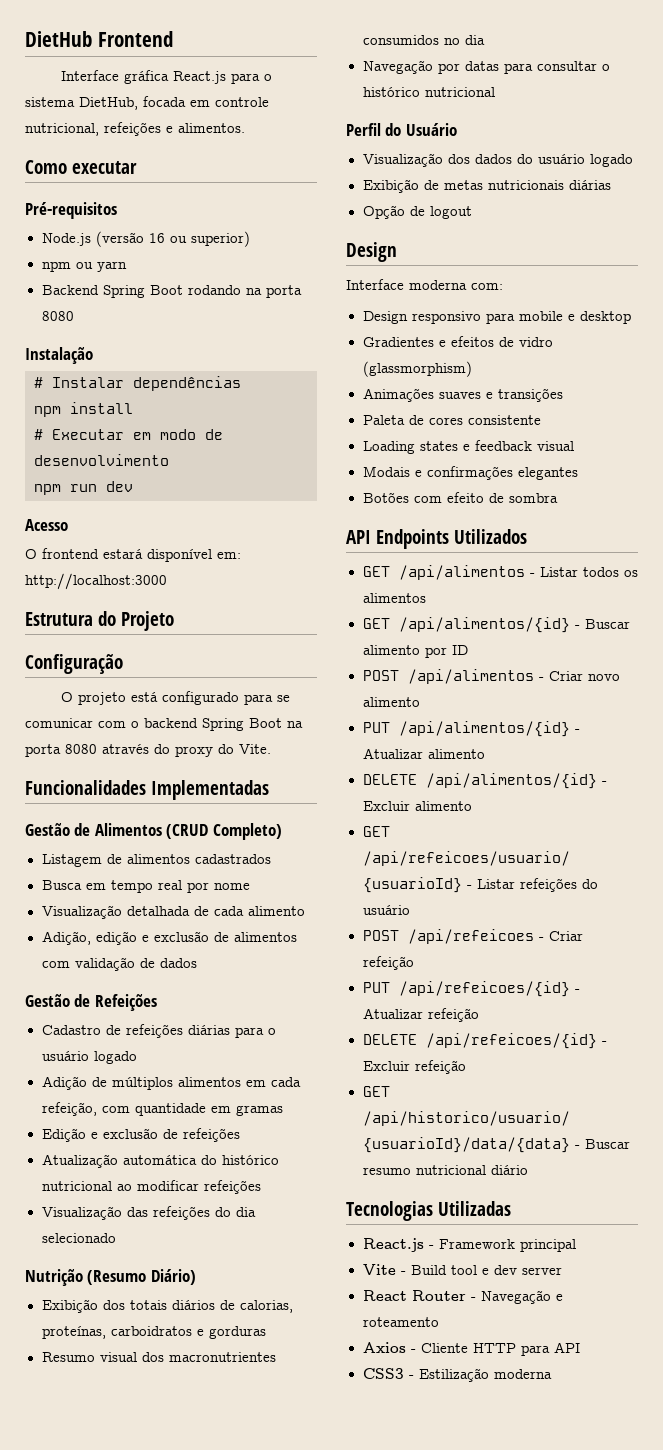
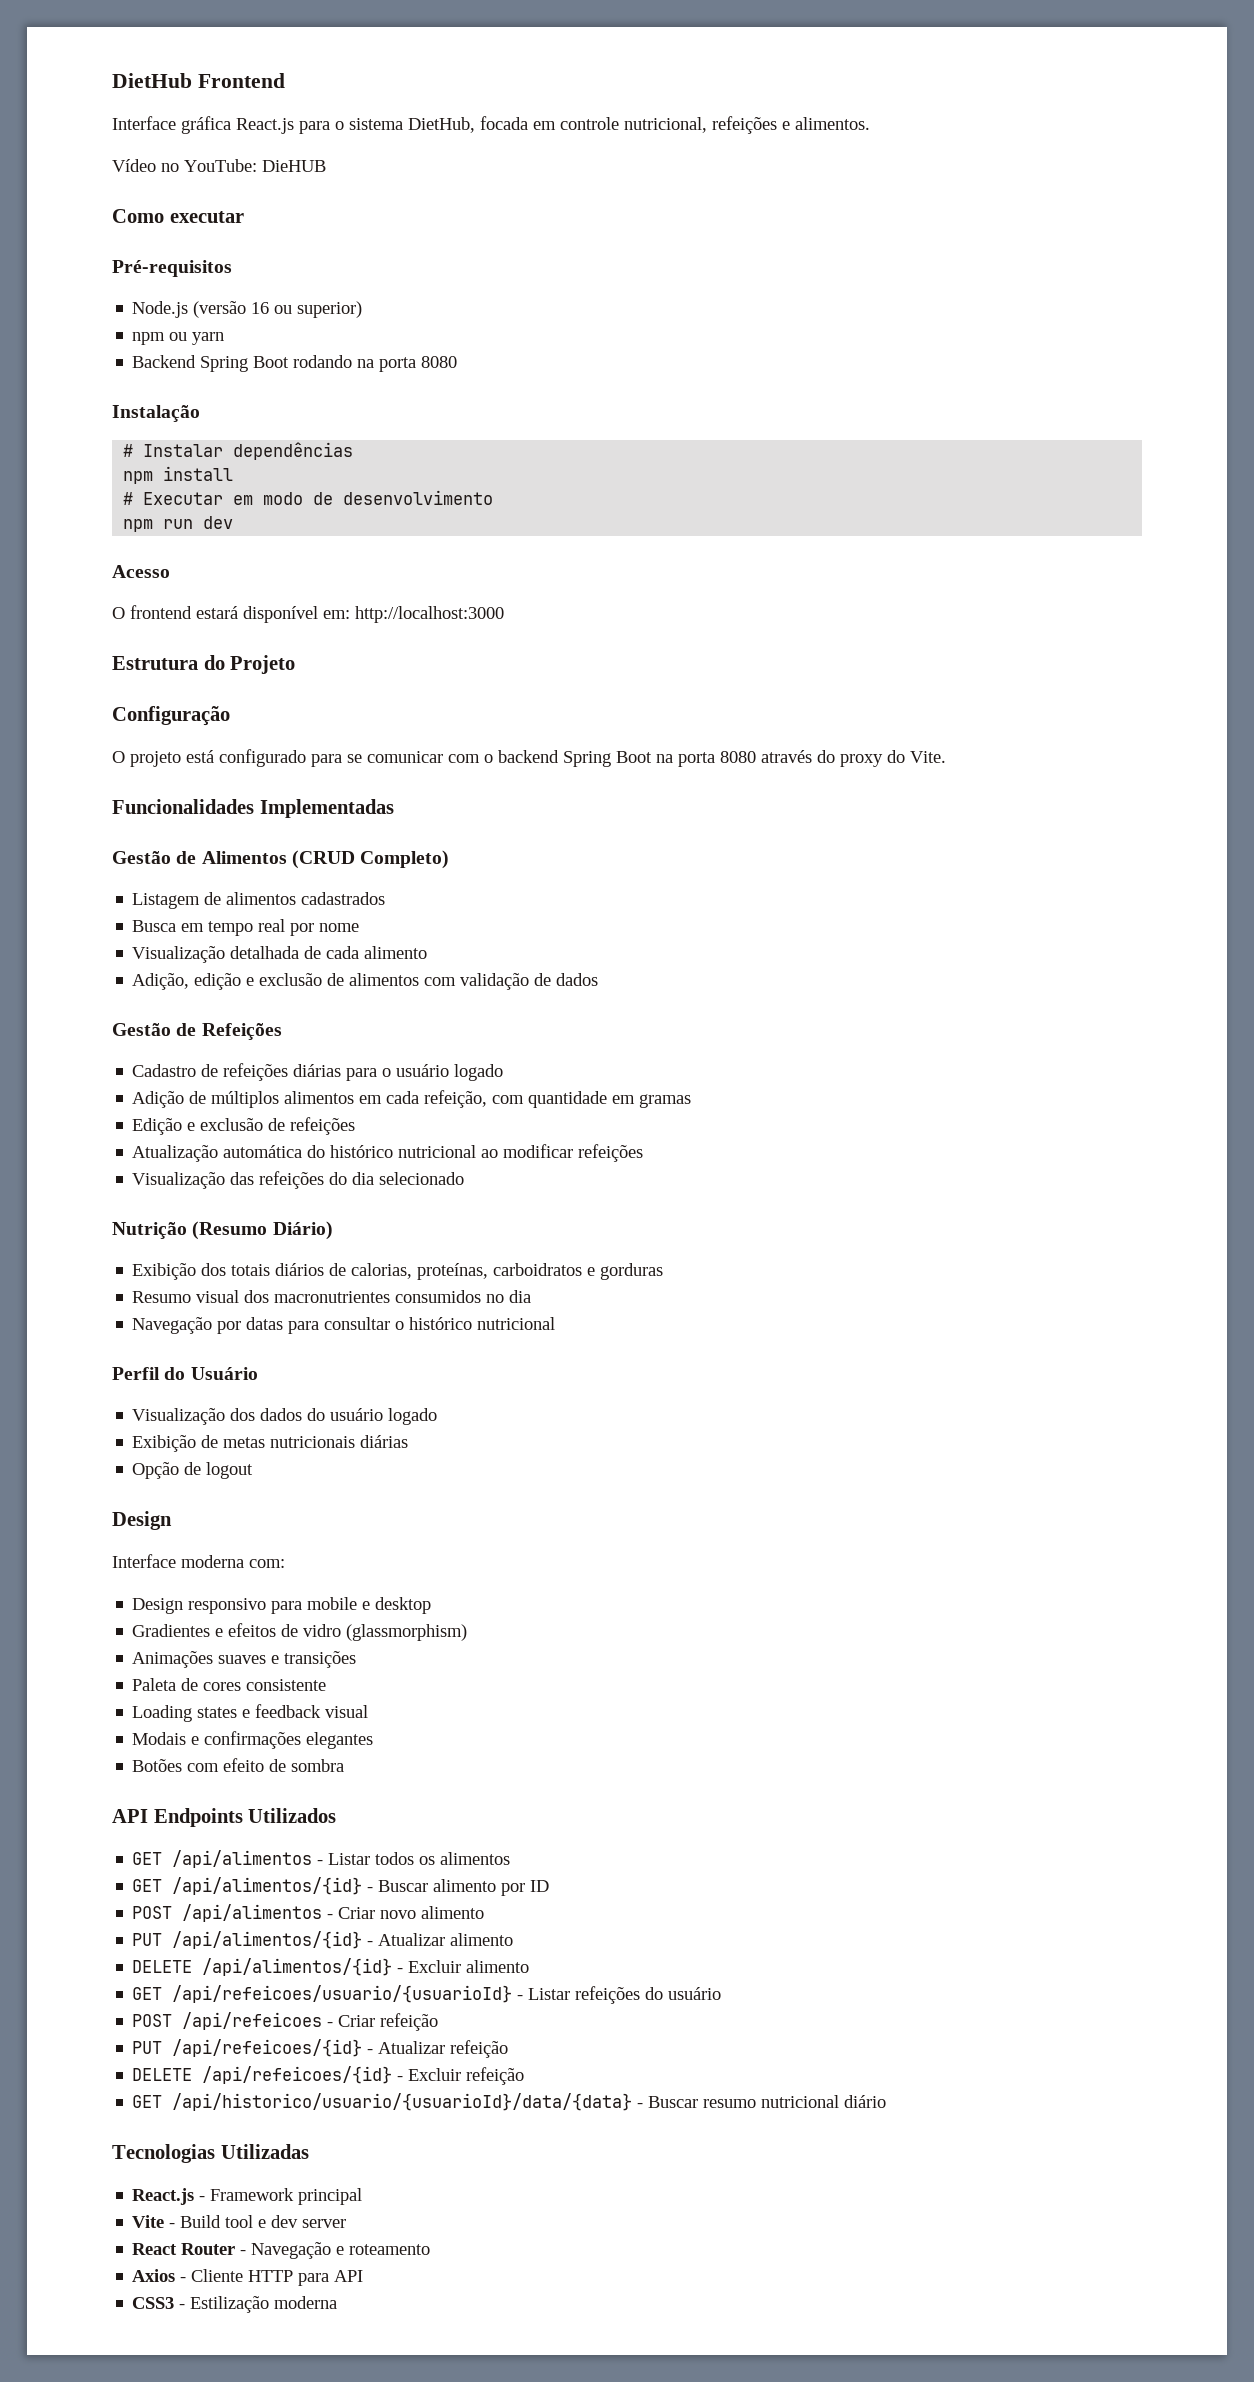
+ Vídeo no YouTube: DieHUB

